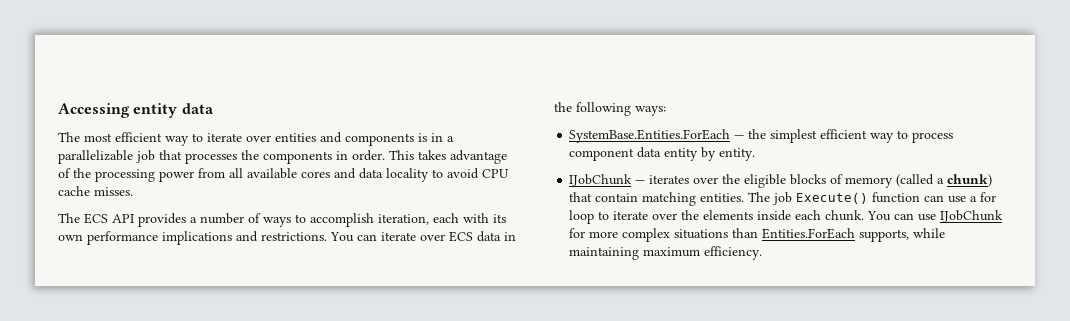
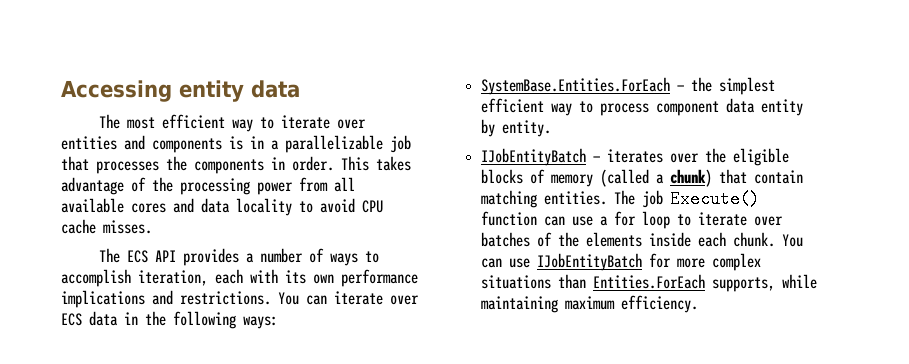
- IJobChunk — iterates over the eligible blocks of memory (called a chunk) that contain matching entities.
+ IJobEntityBatch — iterates over the eligible blocks of memory (called a chunk) that contain matching entities.
- The job Execute() function can use a for loop to iterate over the elements inside each chunk.
+ The job Execute() function can use a for loop to iterate over batches of the elements inside each chunk.
- You can use IJobChunk for more complex situations than Entities.ForEach supports, while maintaining maximum efficiency.
+ You can use IJobEntityBatch for more complex situations than Entities.ForEach supports, while maintaining maximum efficiency.

